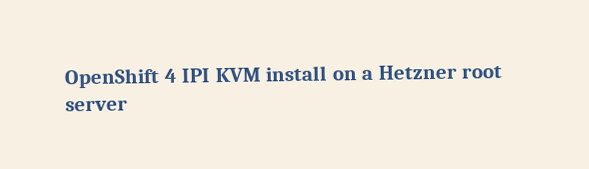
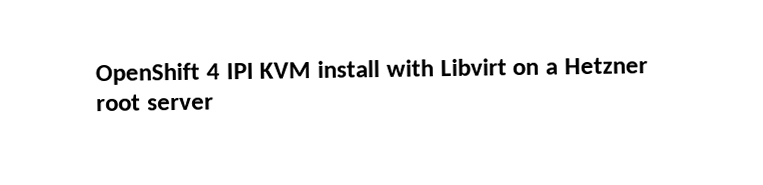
- OpenShift 4 IPI KVM install on a Hetzner root server
+ OpenShift 4 IPI KVM install with Libvirt on a Hetzner root server

